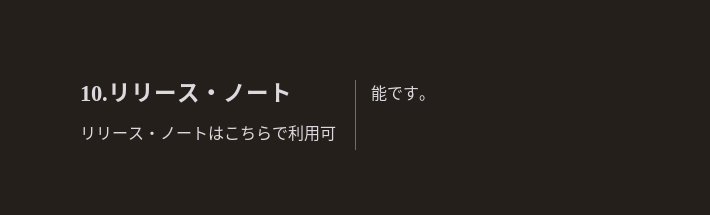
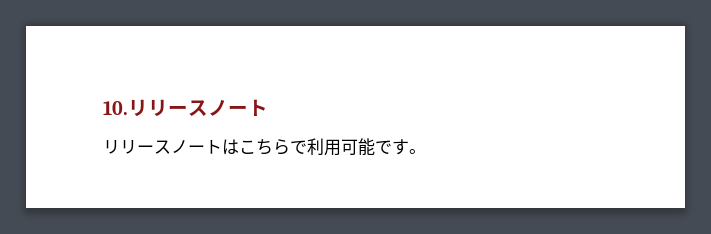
- 10.リリース・ノート
+ 10.リリースノート
- リリース・ノートはこちらで利用可能です。
+ リリースノートはこちらで利用可能です。

